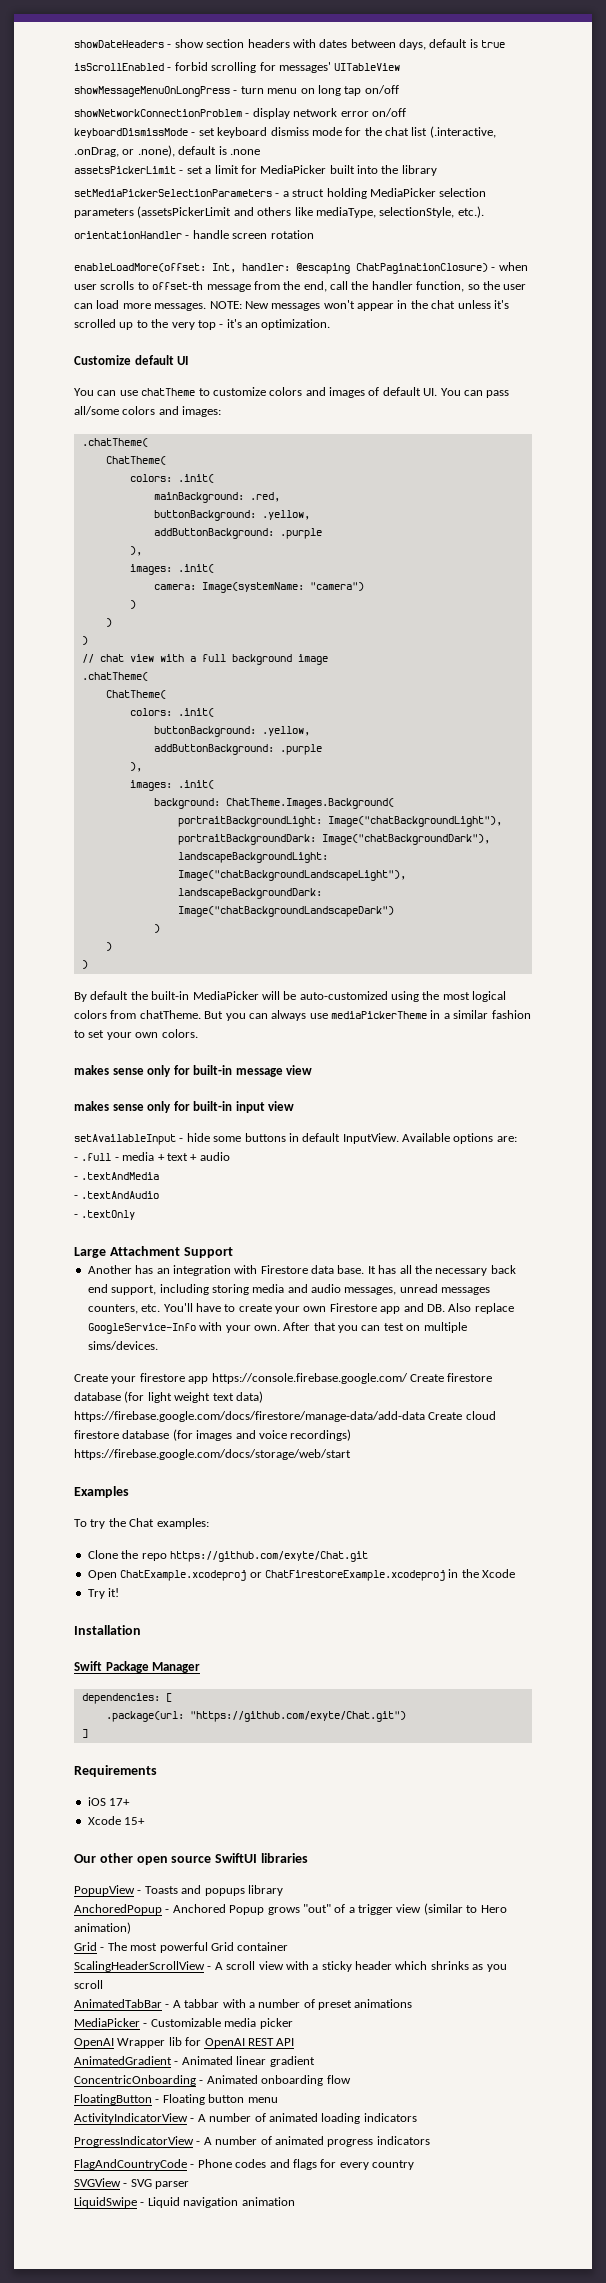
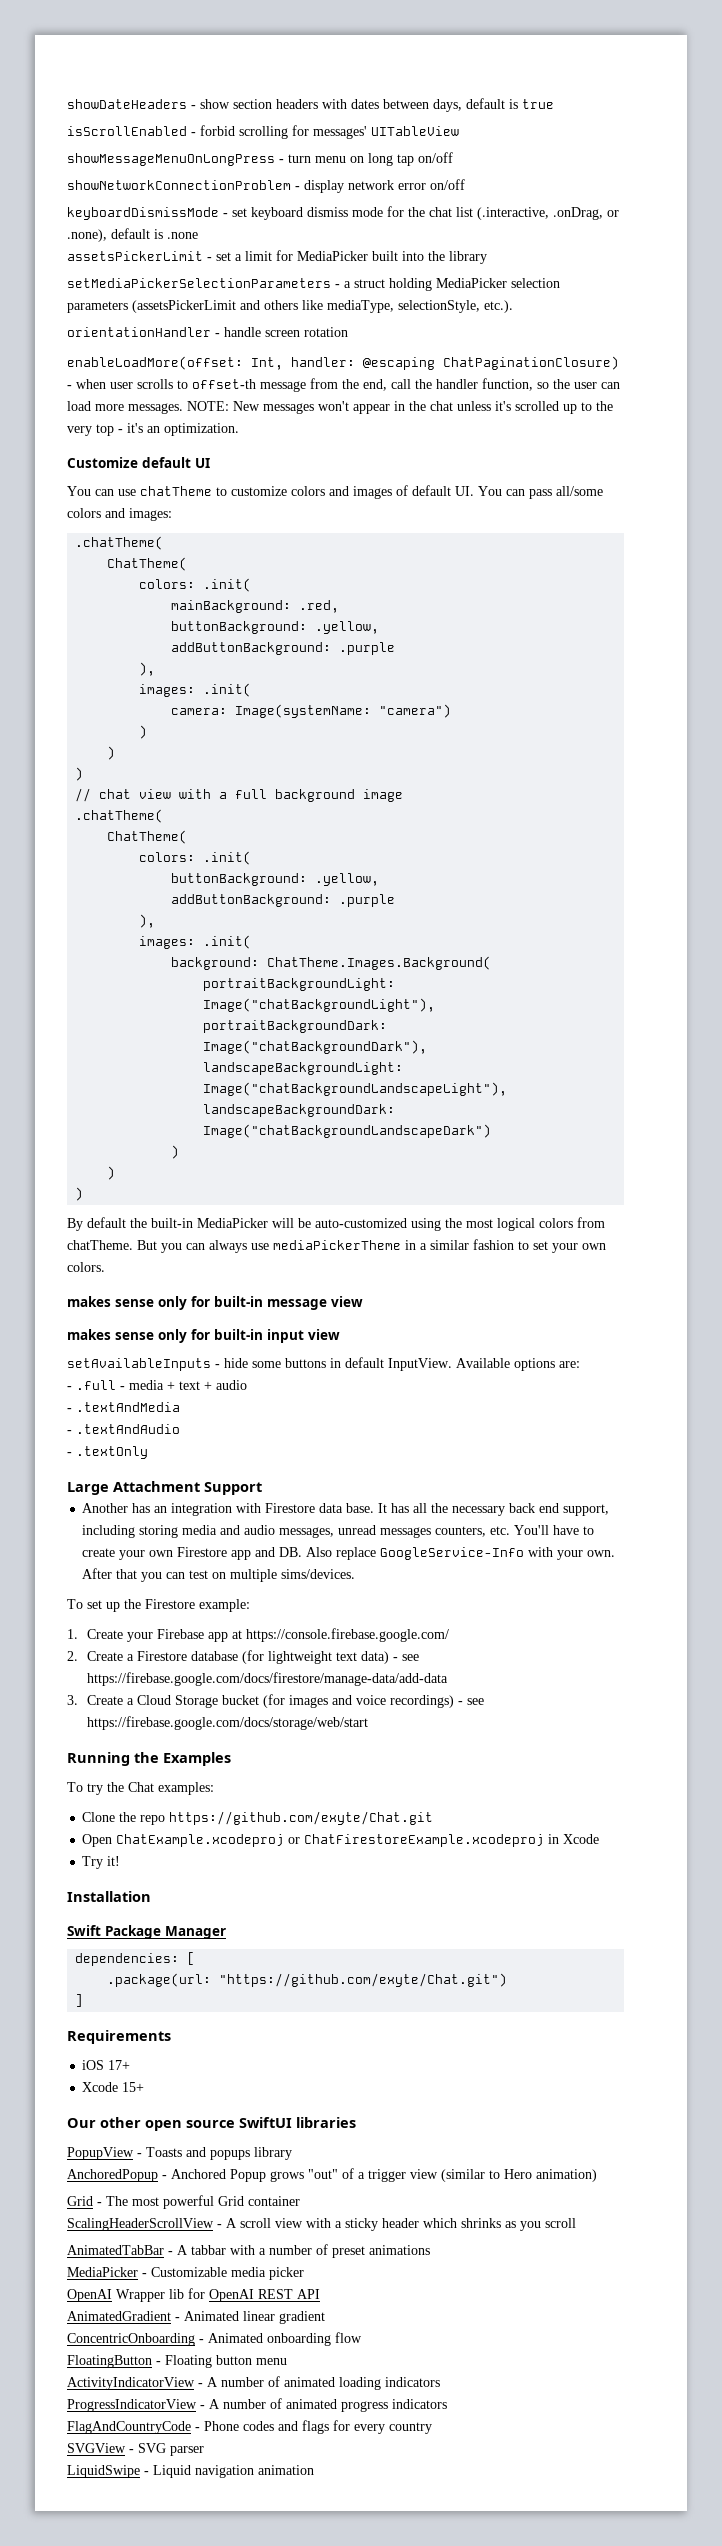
- setAvailableInput - hide some buttons in default InputView.
+ setAvailableInputs - hide some buttons in default InputView.
- Create your firestore app https://console.firebase.google.com/ Create firestore database (for light weight text data) https://firebase.google.com/docs/firestore/manage-data/add-data Create cloud firestore database (for images and voice recordings) https://firebase.google.com/docs/storage/web/start
+ To set up the Firestore example:
+ 1. Create your Firebase app at https://console.firebase.google.com/
+ 2. Create a Firestore database (for lightweight text data) - see https://firebase.google.com/docs/firestore/manage-data/add-data
+ 3. Create a Cloud Storage bucket (for images and voice recordings) - see https://firebase.google.com/docs/storage/web/start
- Examples
+ Running the Examples
- Open ChatExample.xcodeproj or ChatFirestoreExample.xcodeproj in the Xcode
+ Open ChatExample.xcodeproj or ChatFirestoreExample.xcodeproj in Xcode

